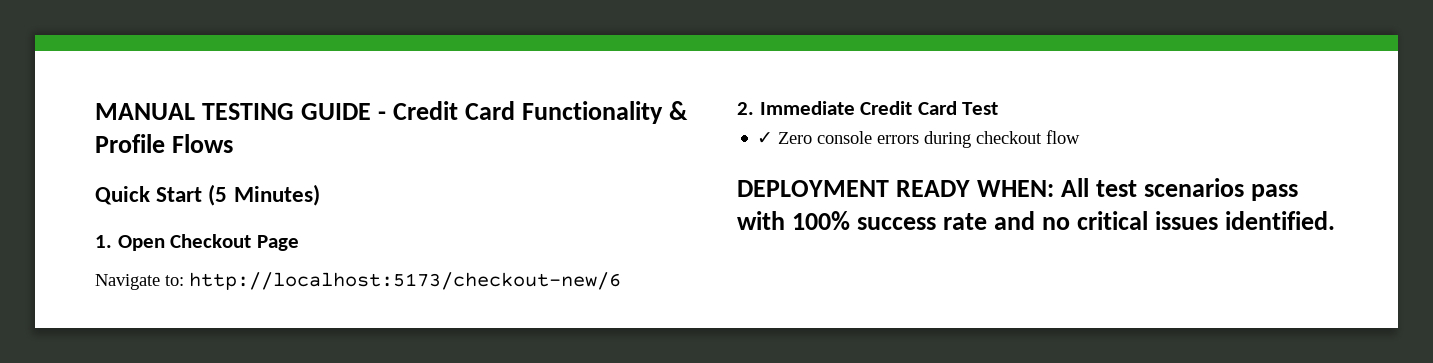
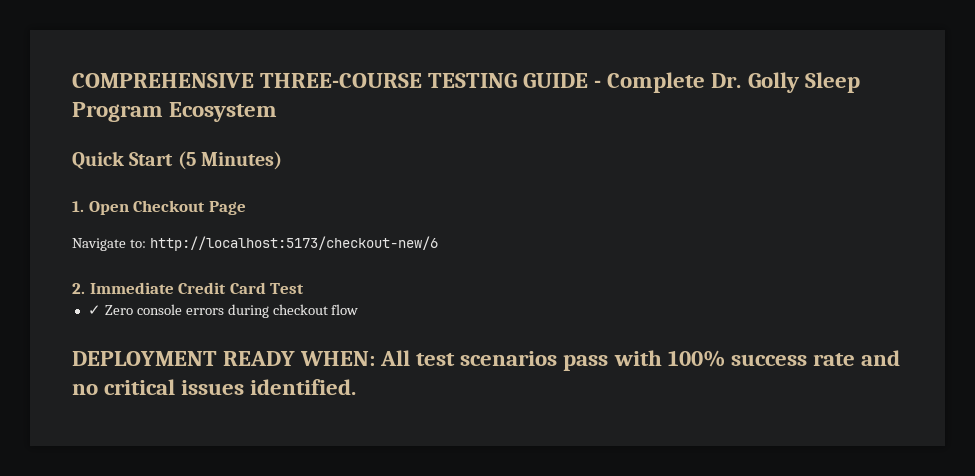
- MANUAL TESTING GUIDE - Credit Card Functionality & Profile Flows
+ COMPREHENSIVE THREE-COURSE TESTING GUIDE - Complete Dr. Golly Sleep Program Ecosystem

